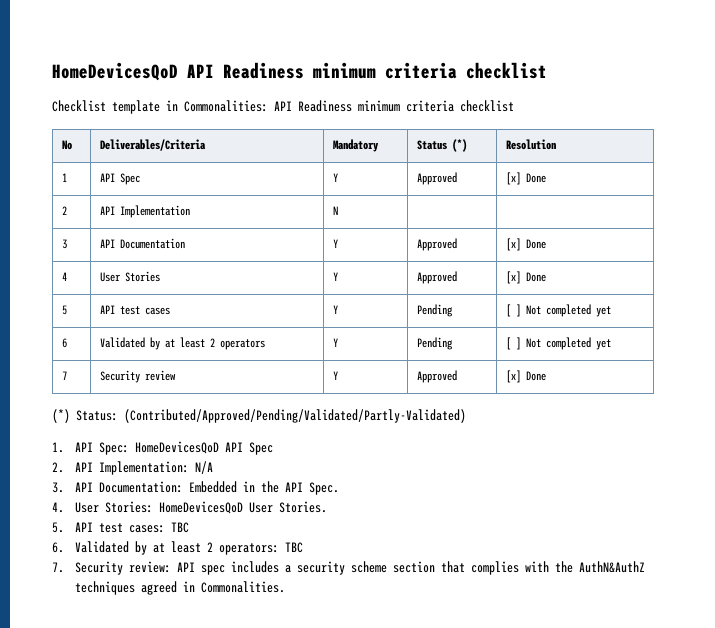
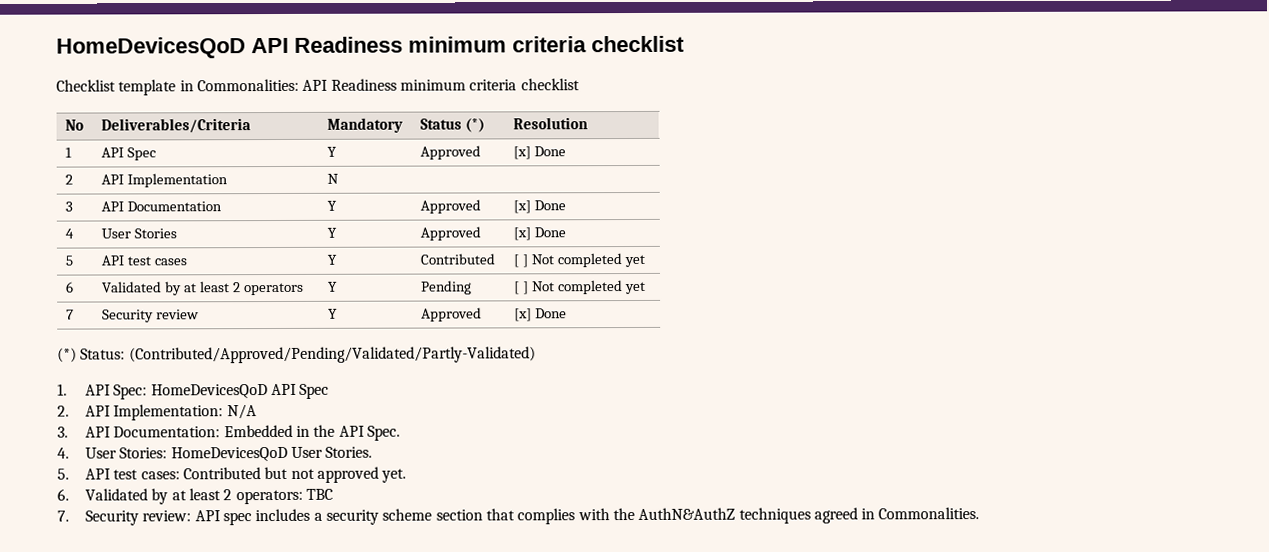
- 5 | API test cases | Y | Pending | [ ] Not completed yet
+ 5 | API test cases | Y | Contributed | [ ] Not completed yet
- 5. API test cases: TBC
+ 5. API test cases: Contributed but not approved yet.

